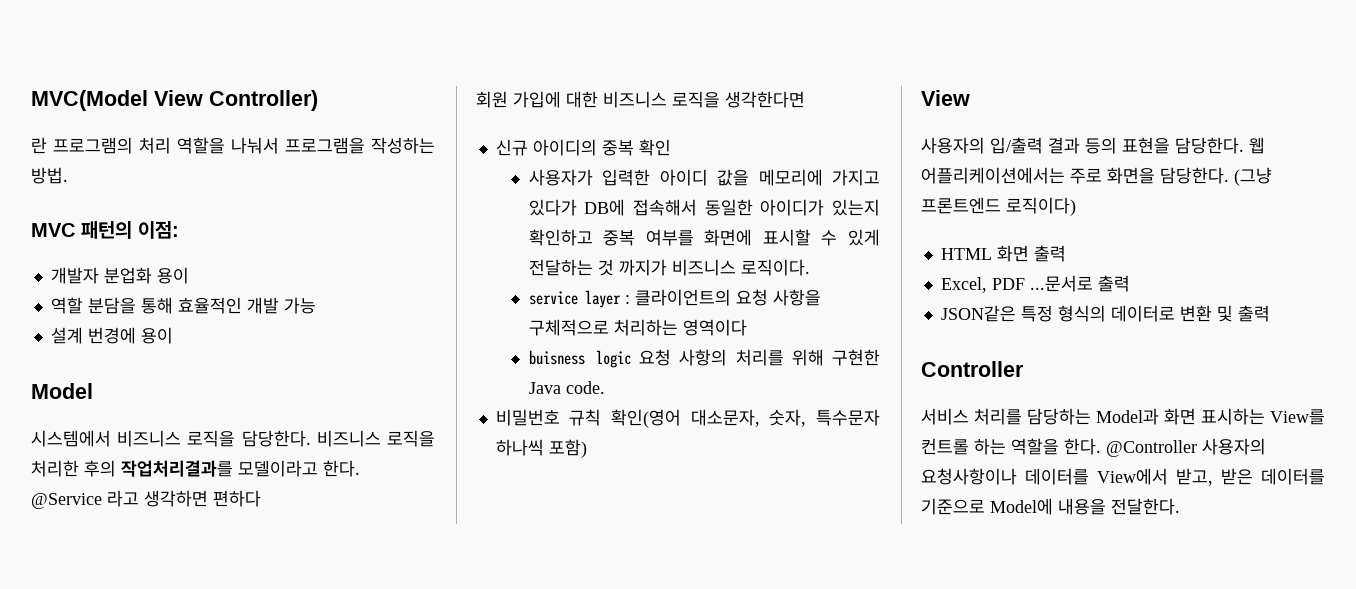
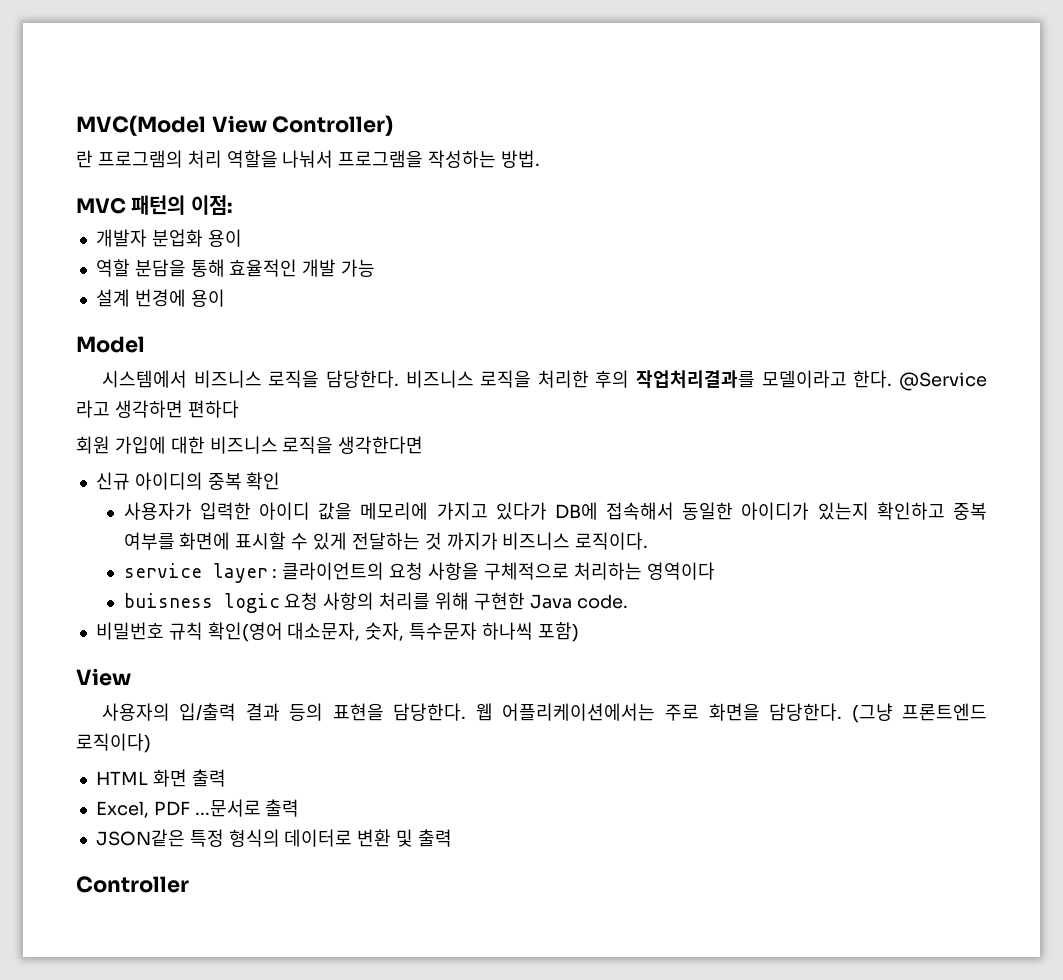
- 서비스 처리를 담당하는 Model과 화면 표시하는 View를 컨트롤 하는 역할을 한다. @Controller 사용자의 요청사항이나 데이터를 View에서 받고, 받은 데이터를 기준으로 Model에 내용을 전달한다.

